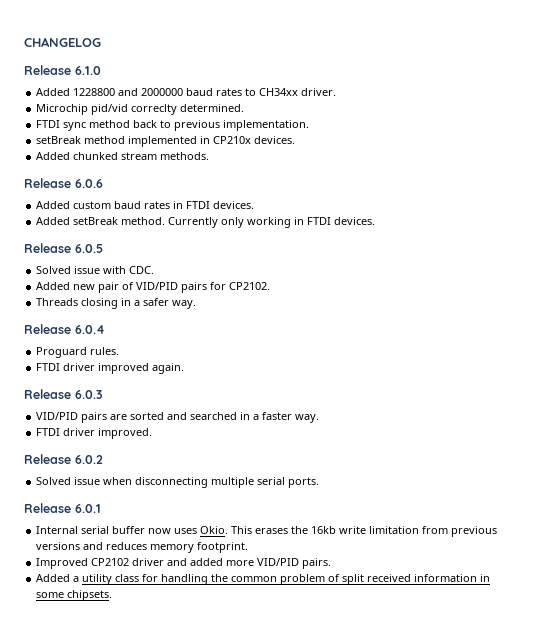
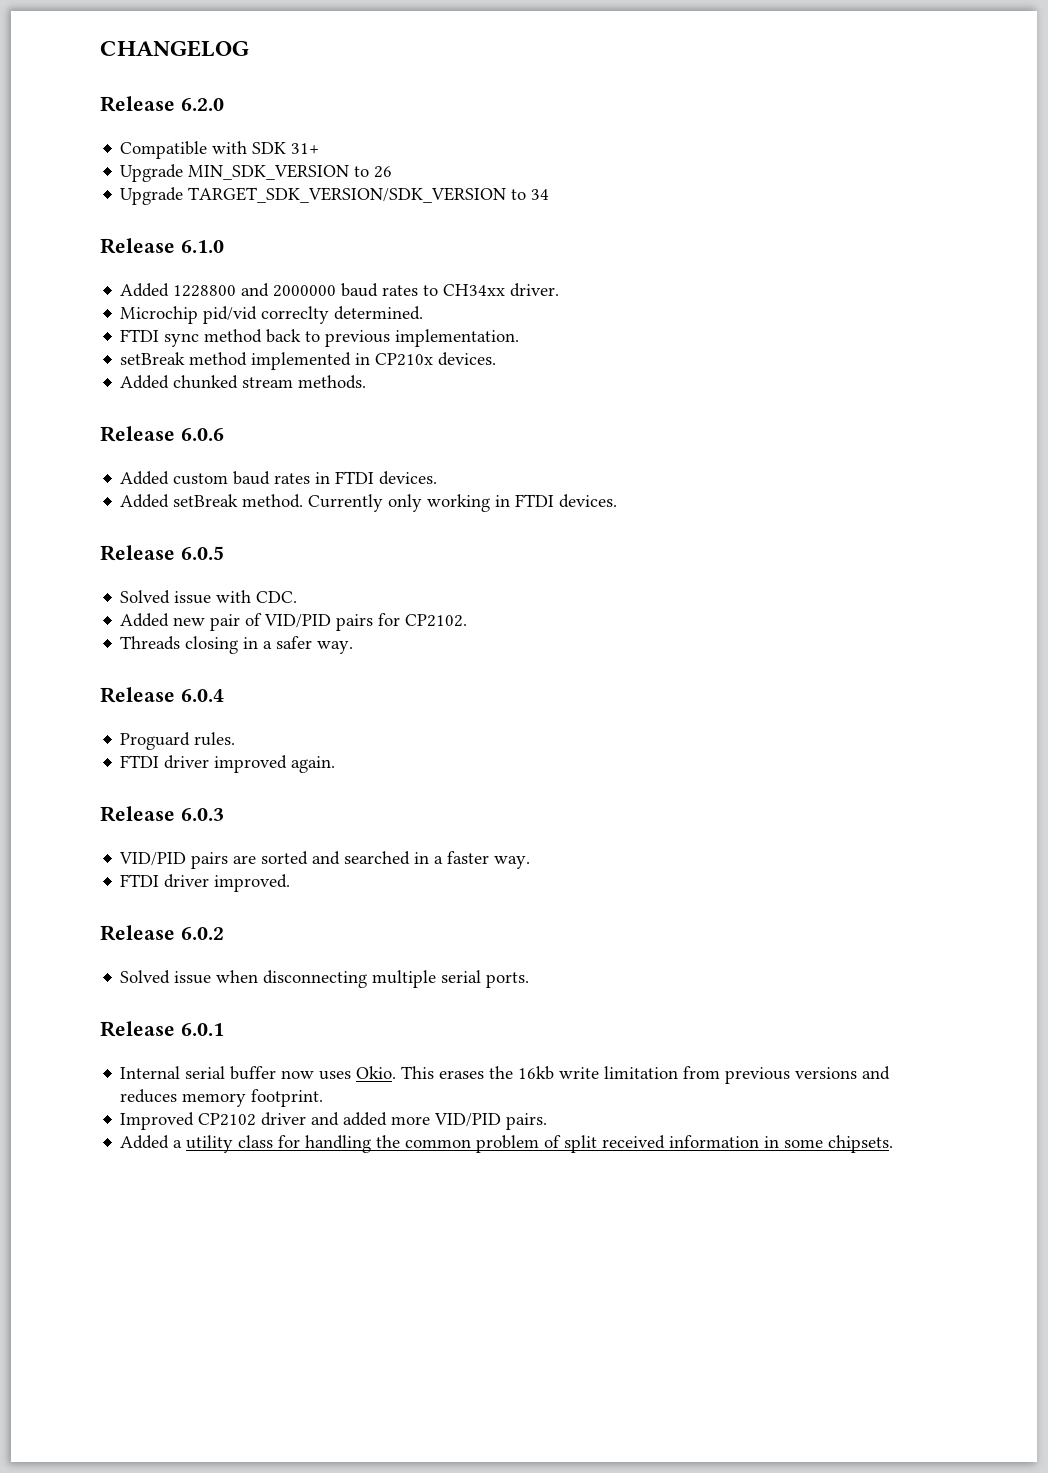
+ Release 6.2.0
+ Compatible with SDK 31+
+ Upgrade MIN_SDK_VERSION to 26
+ Upgrade TARGET_SDK_VERSION/SDK_VERSION to 34

